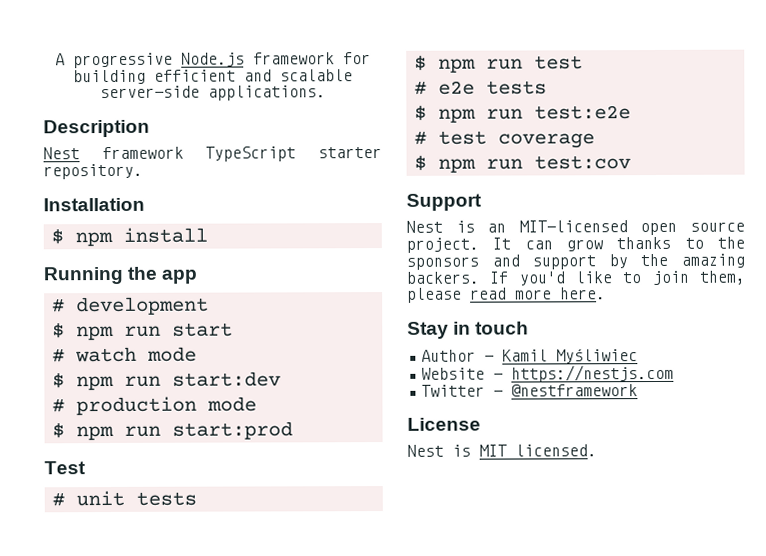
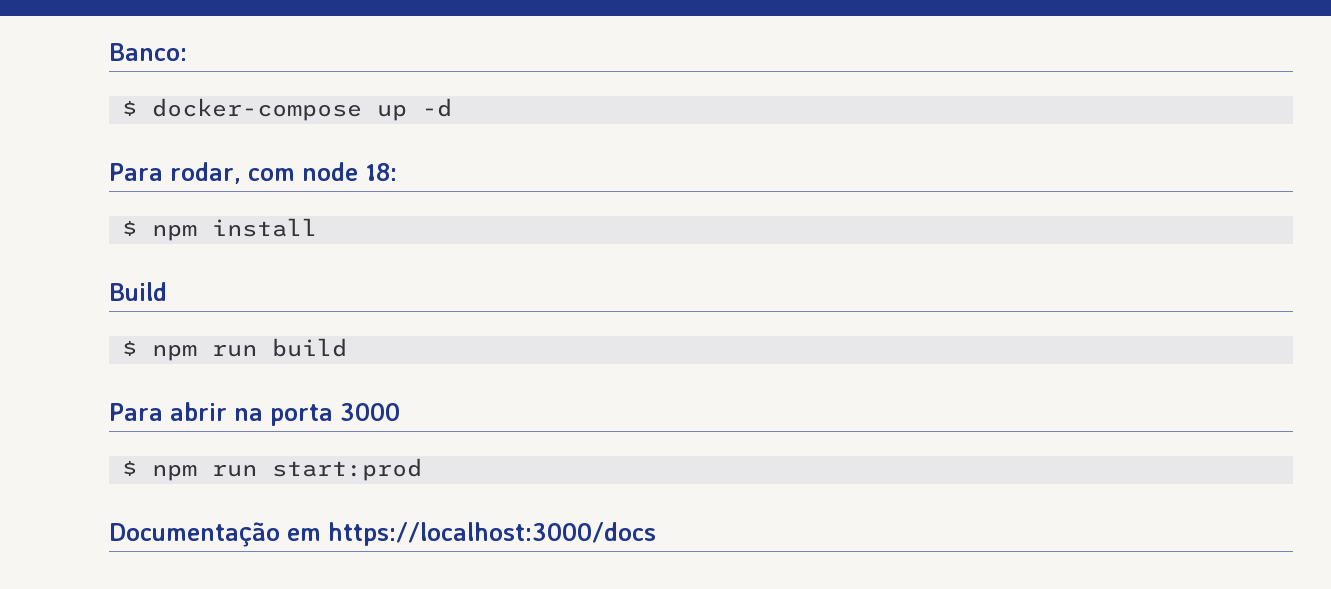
- A progressive Node.js framework for building efficient and scalable server-side applications.
- Description
- Nest framework TypeScript starter repository.
- Installation
+ Banco:
+ $ docker-compose up -d
+ Para rodar, com node 18:
  $ npm install
- Running the app
- # development
- $ npm run start
- # watch mode
- $ npm run start:dev
- # production mode
+ Build
+ $ npm run build
+ Para abrir na porta 3000
  $ npm run start:prod
- Test
- # unit tests
- $ npm run test
- # e2e tests
- $ npm run test:e2e
- # test coverage
- $ npm run test:cov
- Support
- Nest is an MIT-licensed open source project. It can grow thanks to the sponsors and support by the amazing backers. If you'd like to join them, please read more here.
- Stay in touch
- Author - Kamil Myśliwiec
- Website - https://nestjs.com
- Twitter - @nestframework
- License
- Nest is MIT licensed.
+ Documentação em https://localhost:3000/docs

